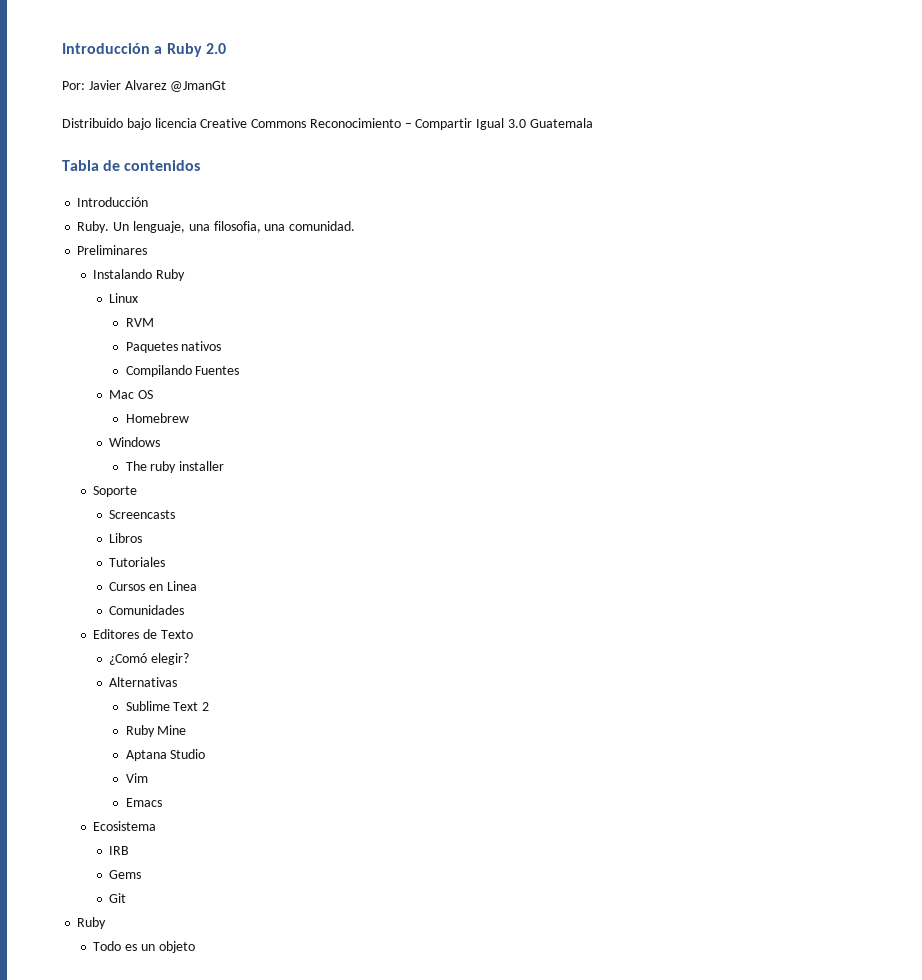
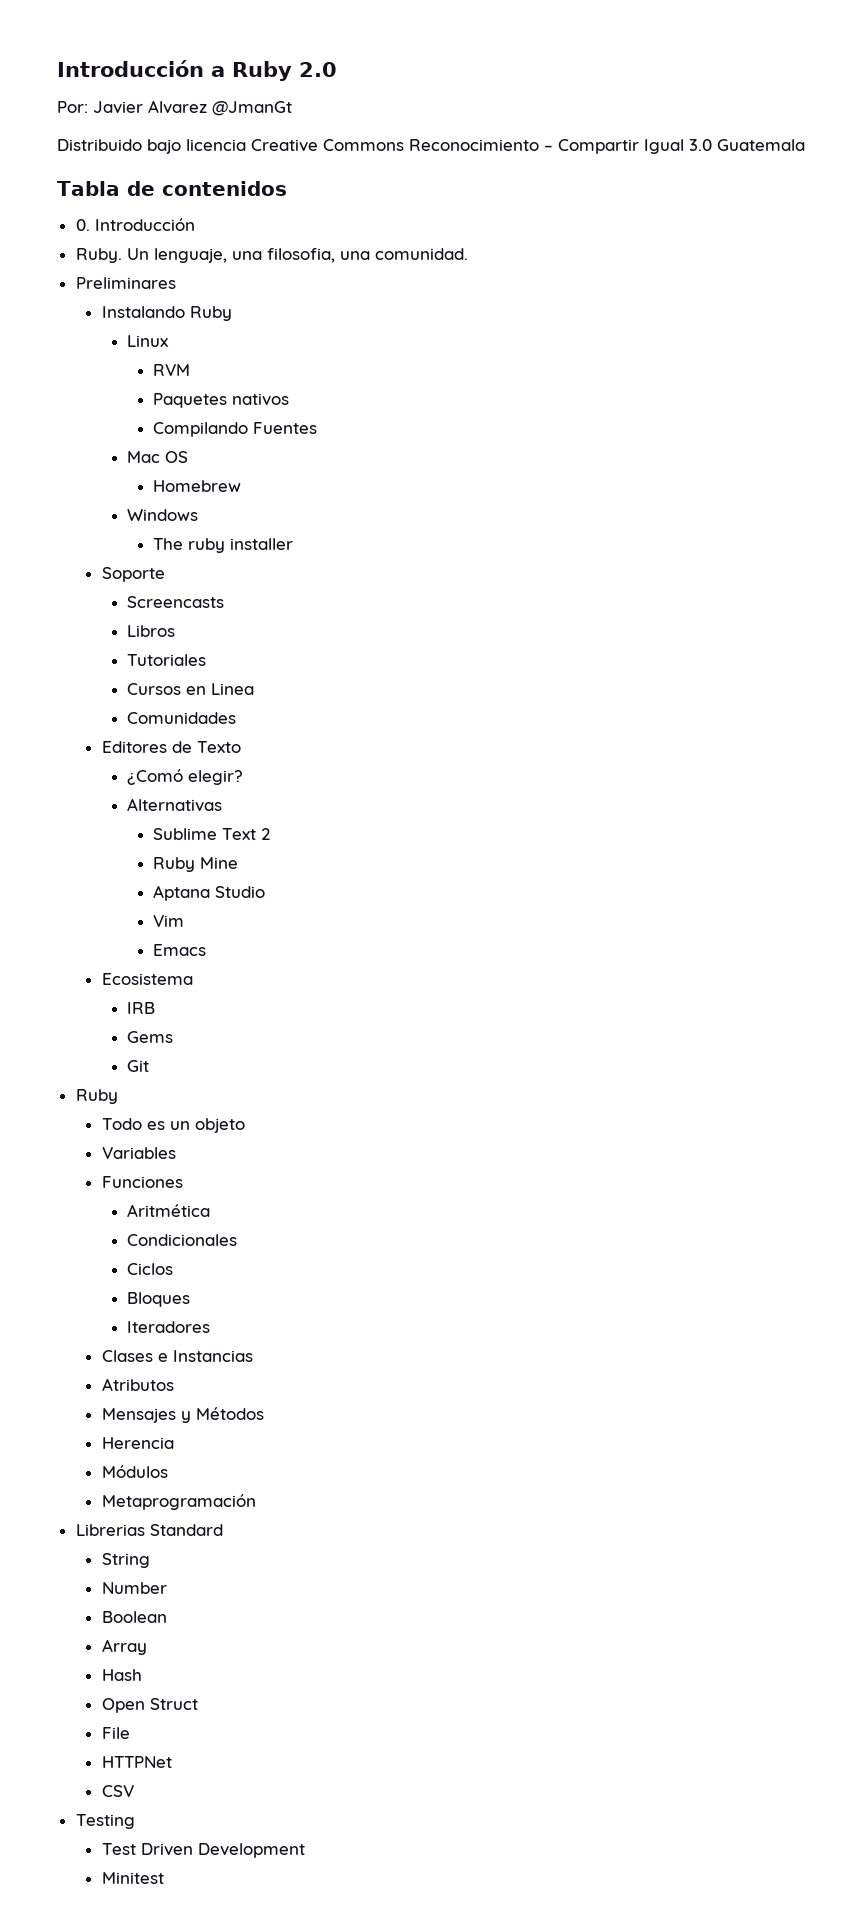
  Tabla de contenidos
- Introducción
+ 0. Introducción
+ Variables
+ Funciones
+ Aritmética
+ Condicionales
+ Ciclos
+ Bloques
+ Iteradores
+ Clases e Instancias
+ Atributos
+ Mensajes y Métodos
+ Herencia
+ Módulos
+ Metaprogramación
+ Librerias Standard
+ String
+ Number
+ Boolean
+ Array
+ Hash
+ Open Struct
+ File
+ HTTPNet
+ CSV
+ Testing
+ Test Driven Development
+ Minitest

